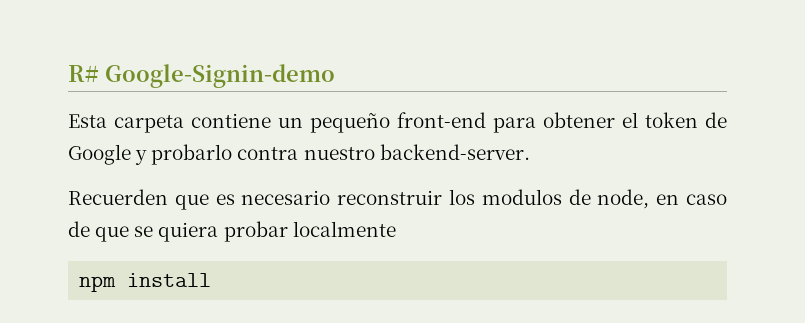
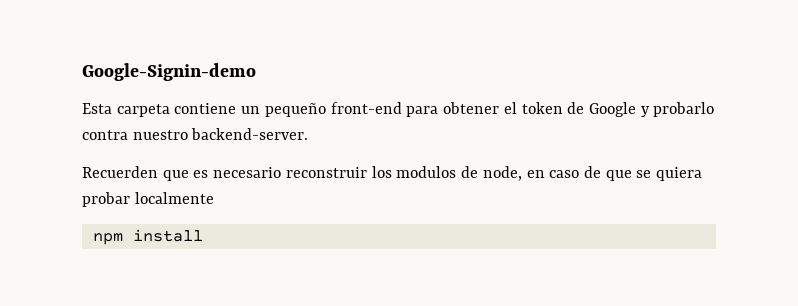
- R# Google-Signin-demo
+ Google-Signin-demo

